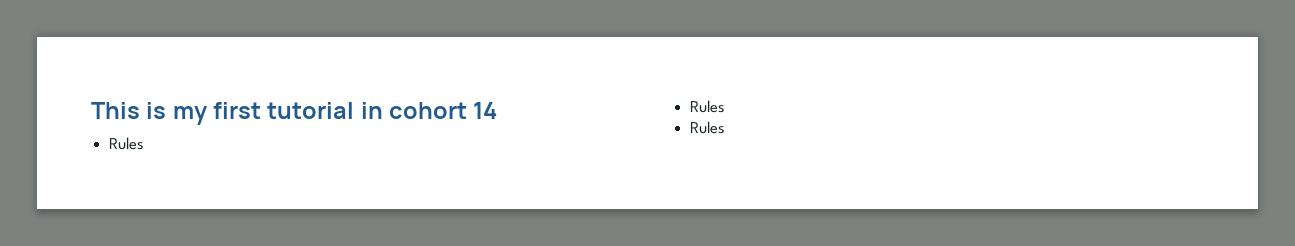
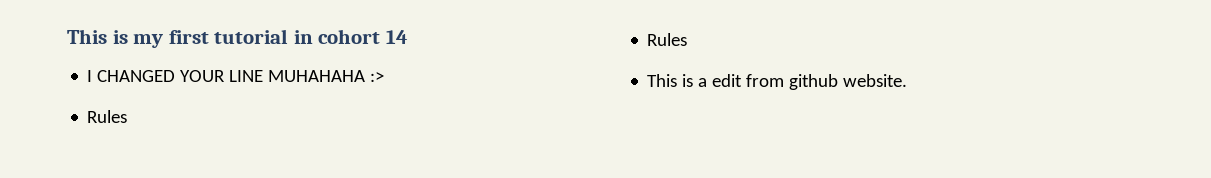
  This is my first tutorial in cohort 14
+ I CHANGED YOUR LINE MUHAHAHA :>
  Rules
  Rules
- Rules
+ This is a edit from github website.

